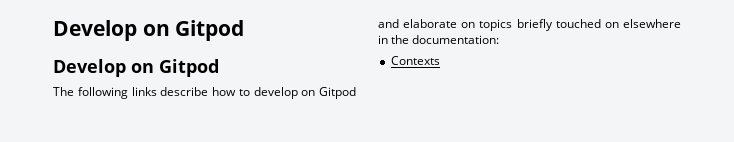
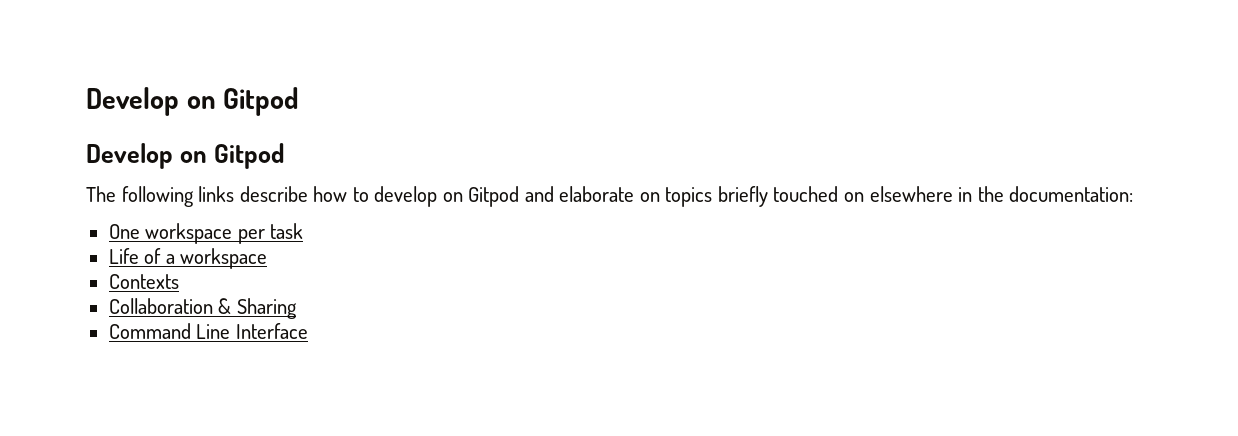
+ One workspace per task
+ Life of a workspace
  Contexts
+ Collaboration & Sharing
+ Command Line Interface

